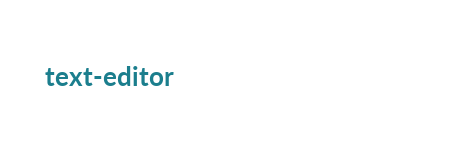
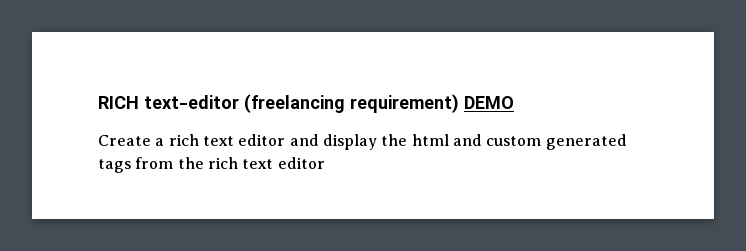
- text-editor
+ RICH text-editor (freelancing requirement) DEMO
+ Create a rich text editor and display the html and custom generated tags from the rich text editor

